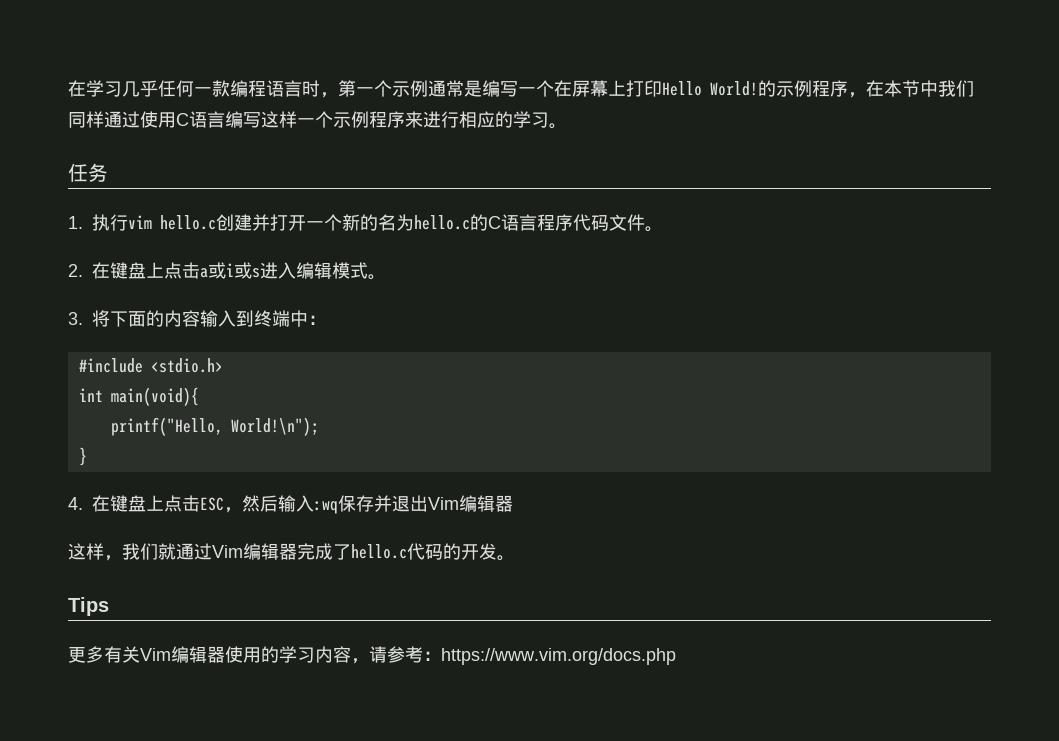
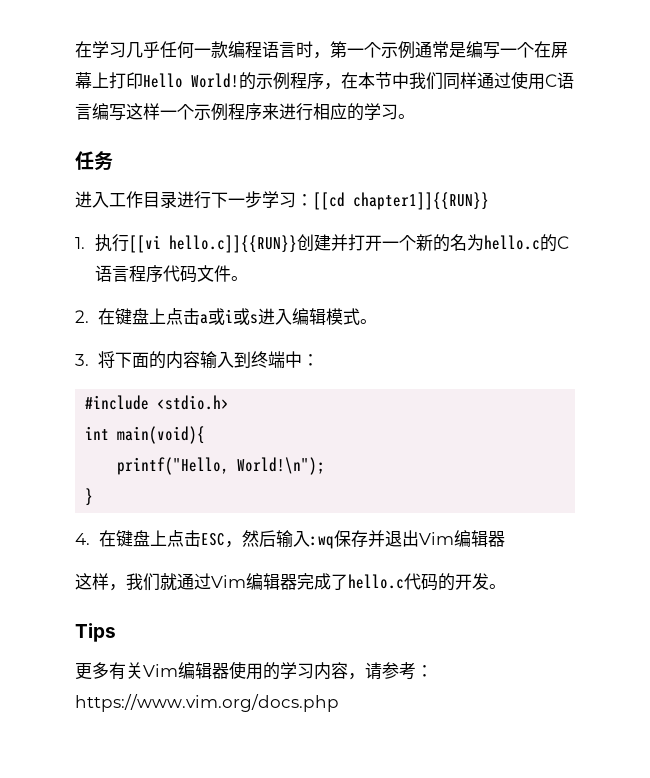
+ 进入工作目录进行下一步学习：[[cd chapter1]]{{RUN}}
- 1.执行vim hello.c创建并打开一个新的名为hello.c的C语言程序代码文件。
+ 1.执行[[vi hello.c]]{{RUN}}创建并打开一个新的名为hello.c的C语言程序代码文件。

